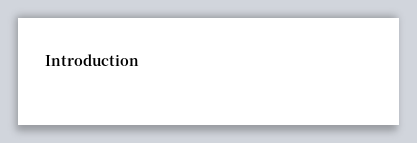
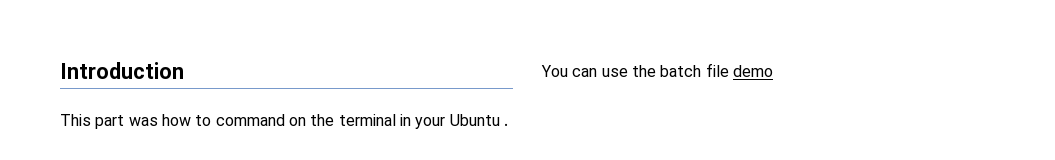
+ This part was how to command on the terminal in your Ubuntu . You can use the batch file demo

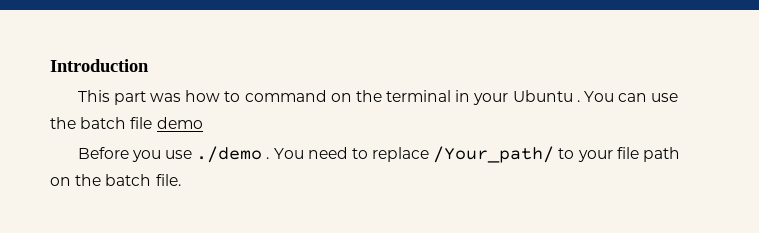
+ Before you use ./demo . You need to replace /Your_path/ to your file path on the batch file.

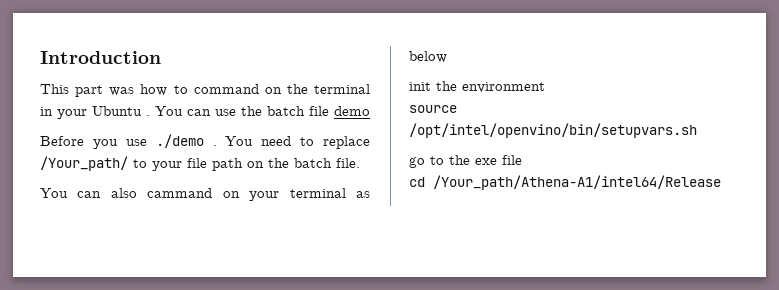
+ You can also cammand on your terminal as below
+ init the environment
+ source /opt/intel/openvino/bin/setupvars.sh
+ go to the exe file
+ cd /Your_path/Athena-A1/intel64/Release

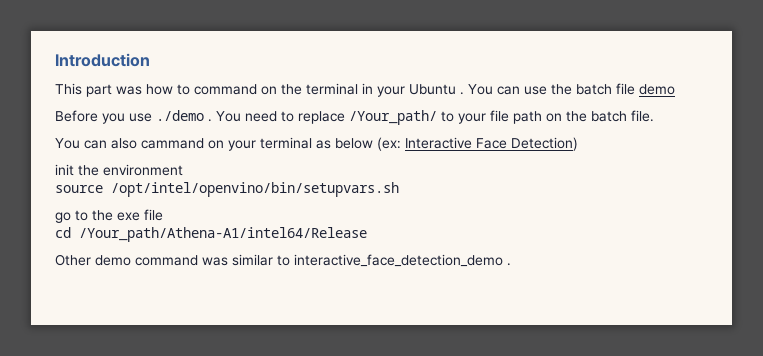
- You can also cammand on your terminal as below
+ You can also cammand on your terminal as below (ex: Interactive Face Detection)
+ Other demo command was similar to interactive_face_detection_demo .

